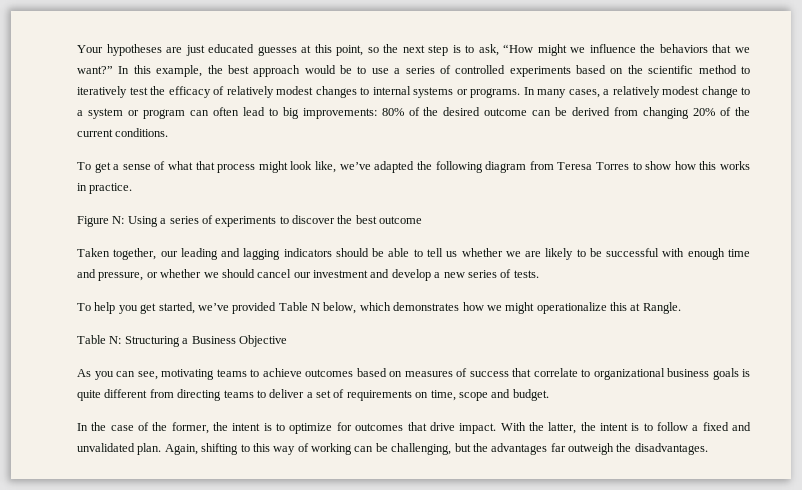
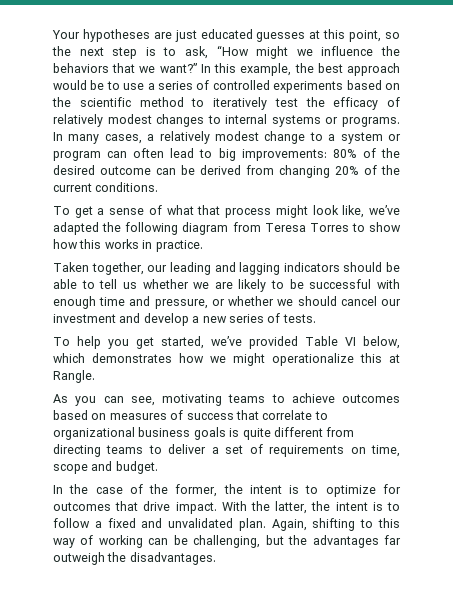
- Figure N: Using a series of experiments to discover the best outcome
- To help you get started, we’ve provided Table N below, which demonstrates how we might operationalize this at Rangle.
+ To help you get started, we’ve provided Table VI below, which demonstrates how we might operationalize this at Rangle.
- Table N: Structuring a Business Objective

